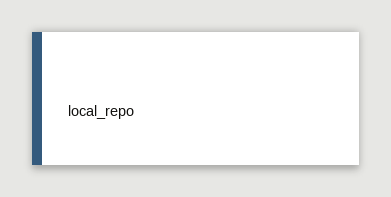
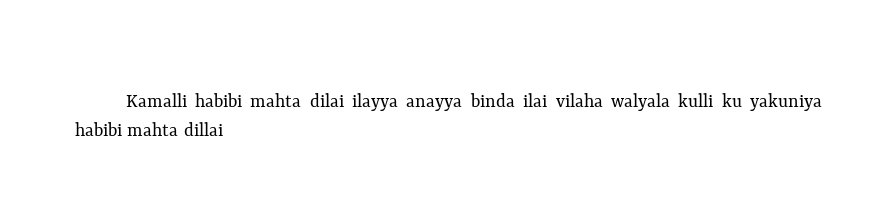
- local_repo
+ Kamalli habibi mahta dilai ilayya anayya binda ilai vilaha walyala kulli ku yakuniya habibi mahta dillai

